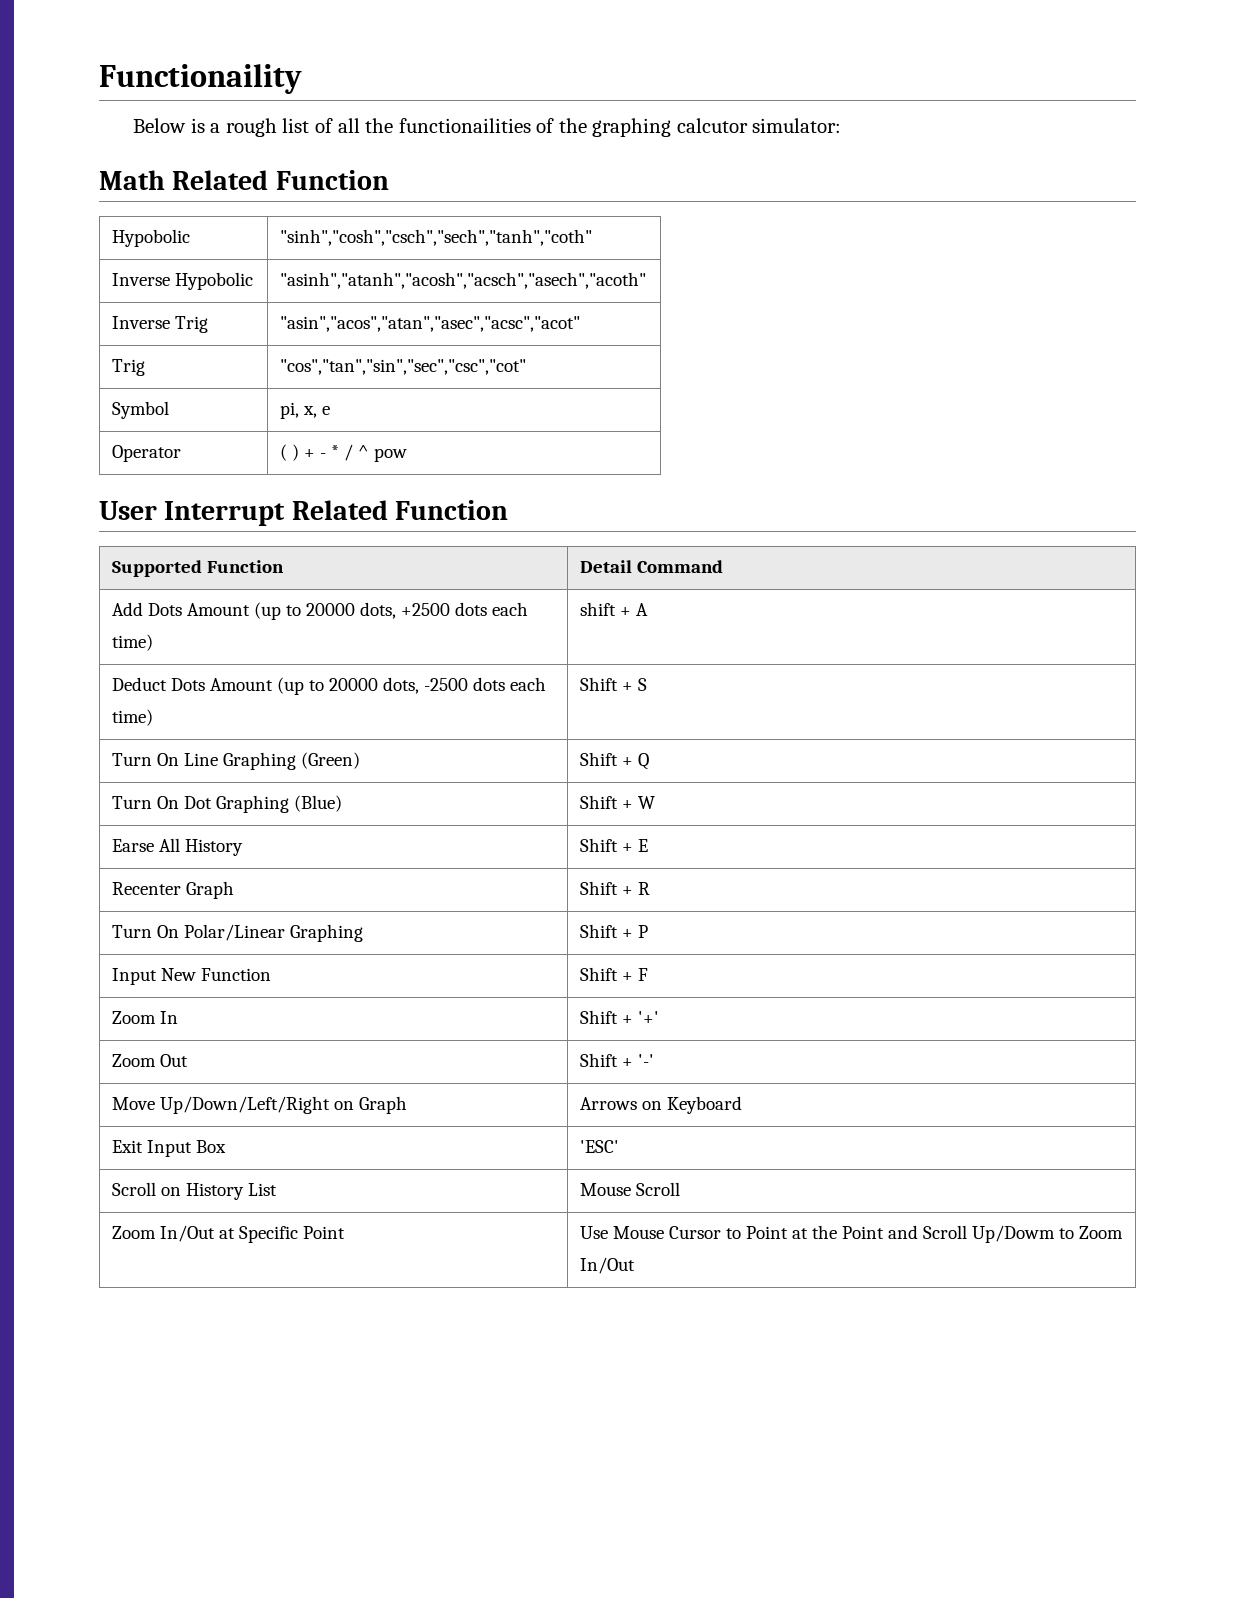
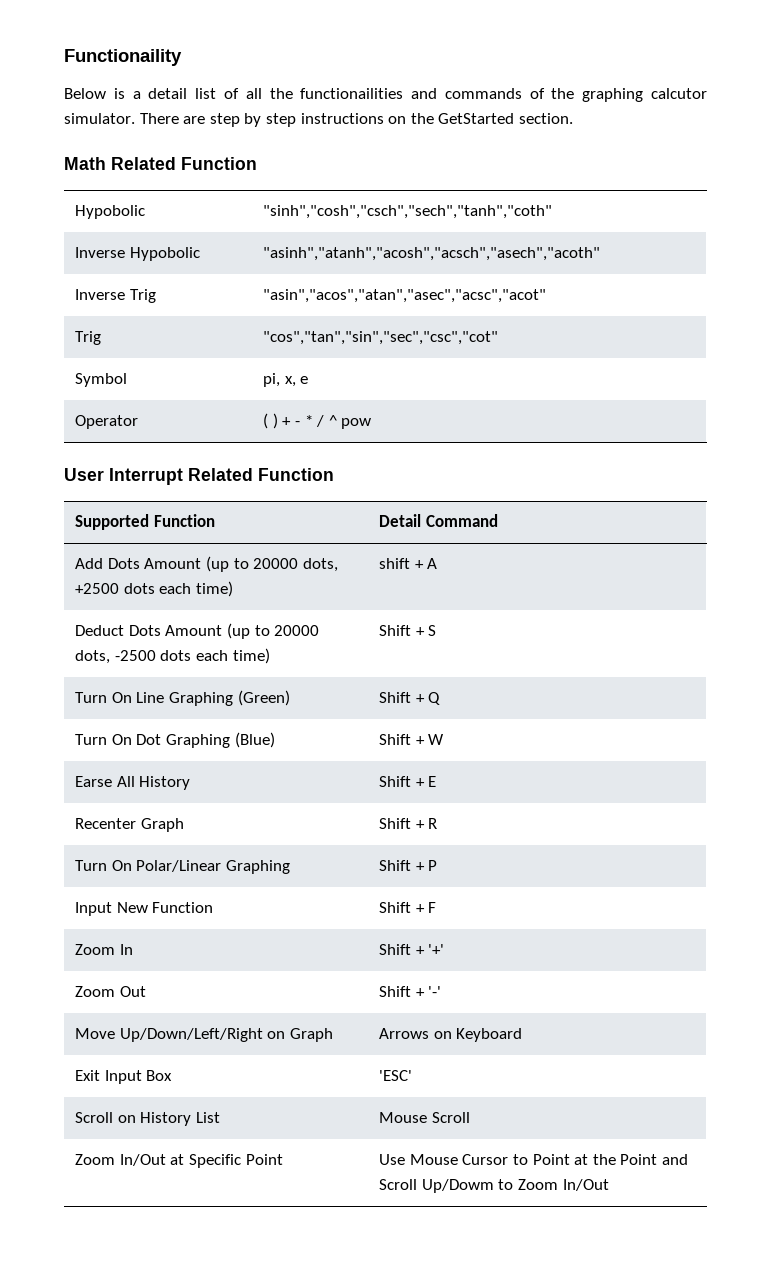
- Below is a rough list of all the functionailities of the graphing calcutor simulator:
+ Below is a detail list of all the functionailities and commands of the graphing calcutor simulator. There are step by step instructions on the GetStarted section.

